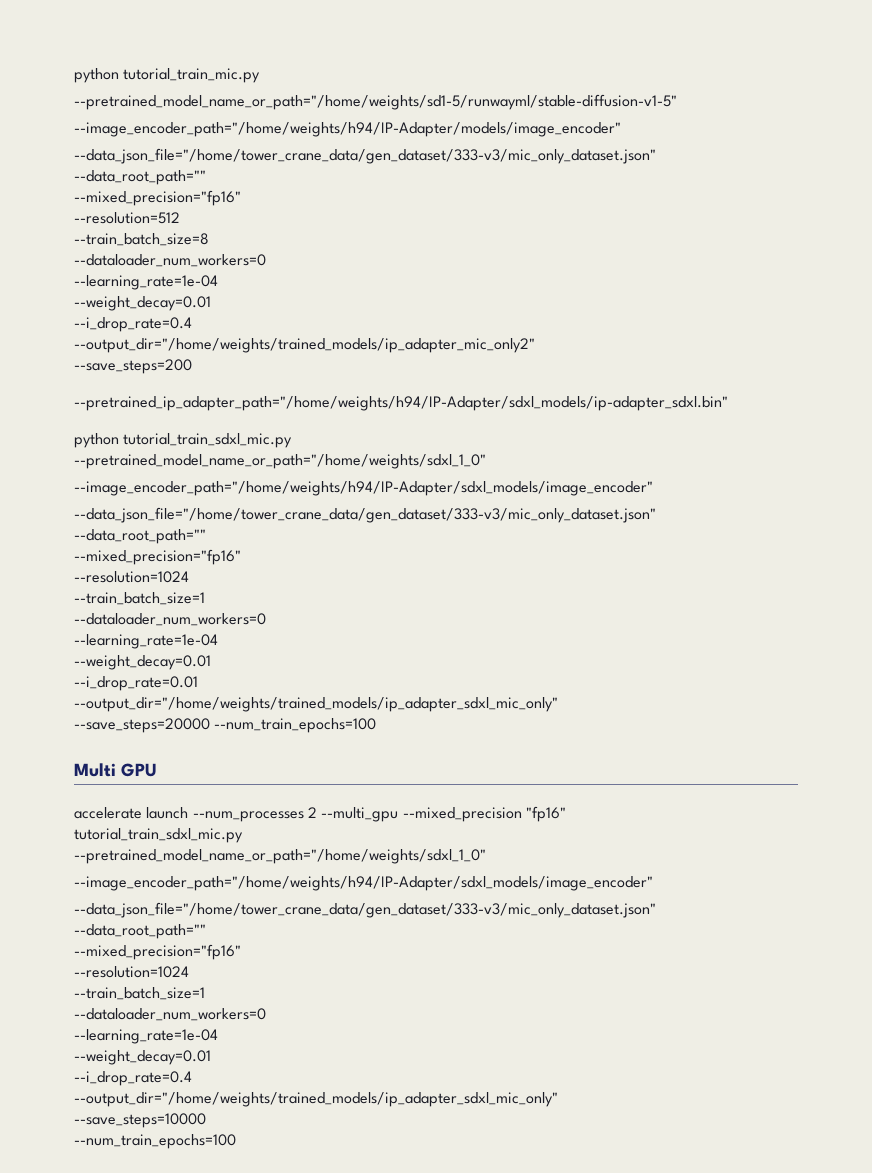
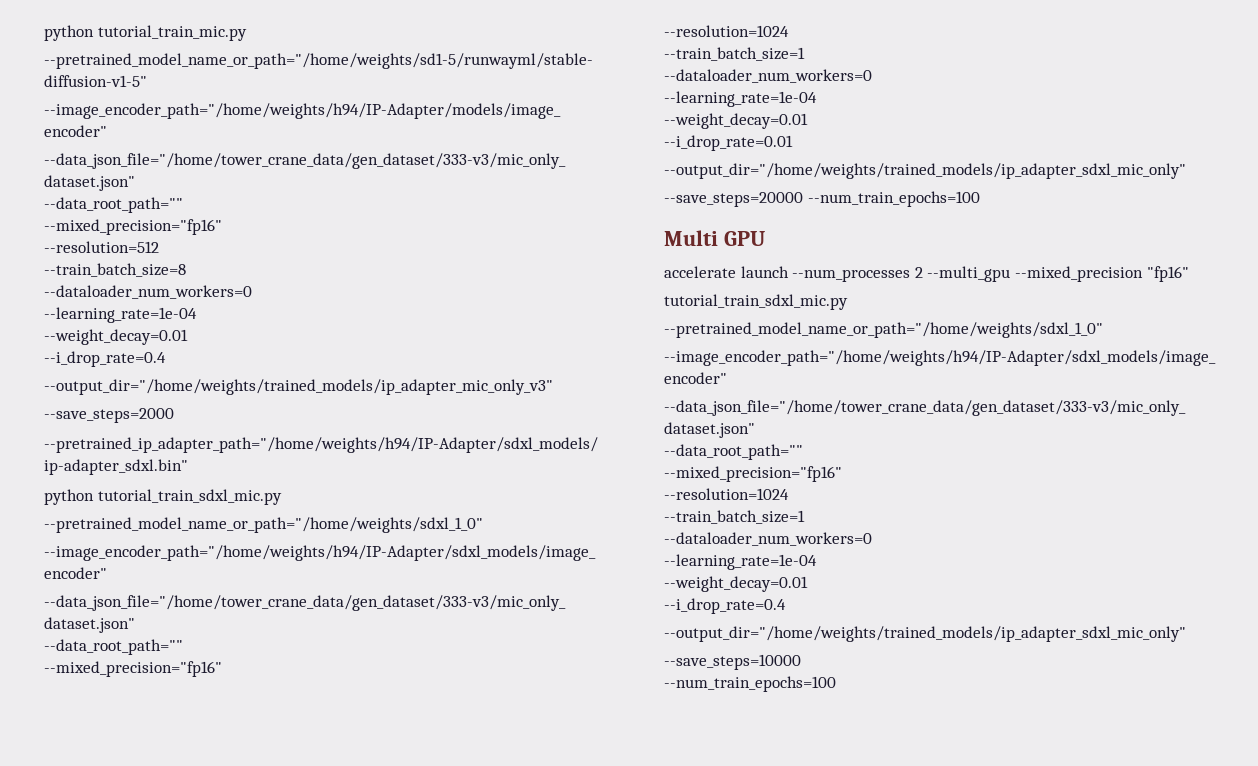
- --output_dir="/home/weights/trained_models/ip_adapter_mic_only2"
- --save_steps=200
+ --output_dir="/home/weights/trained_models/ip_adapter_mic_only_v3"
+ --save_steps=2000

